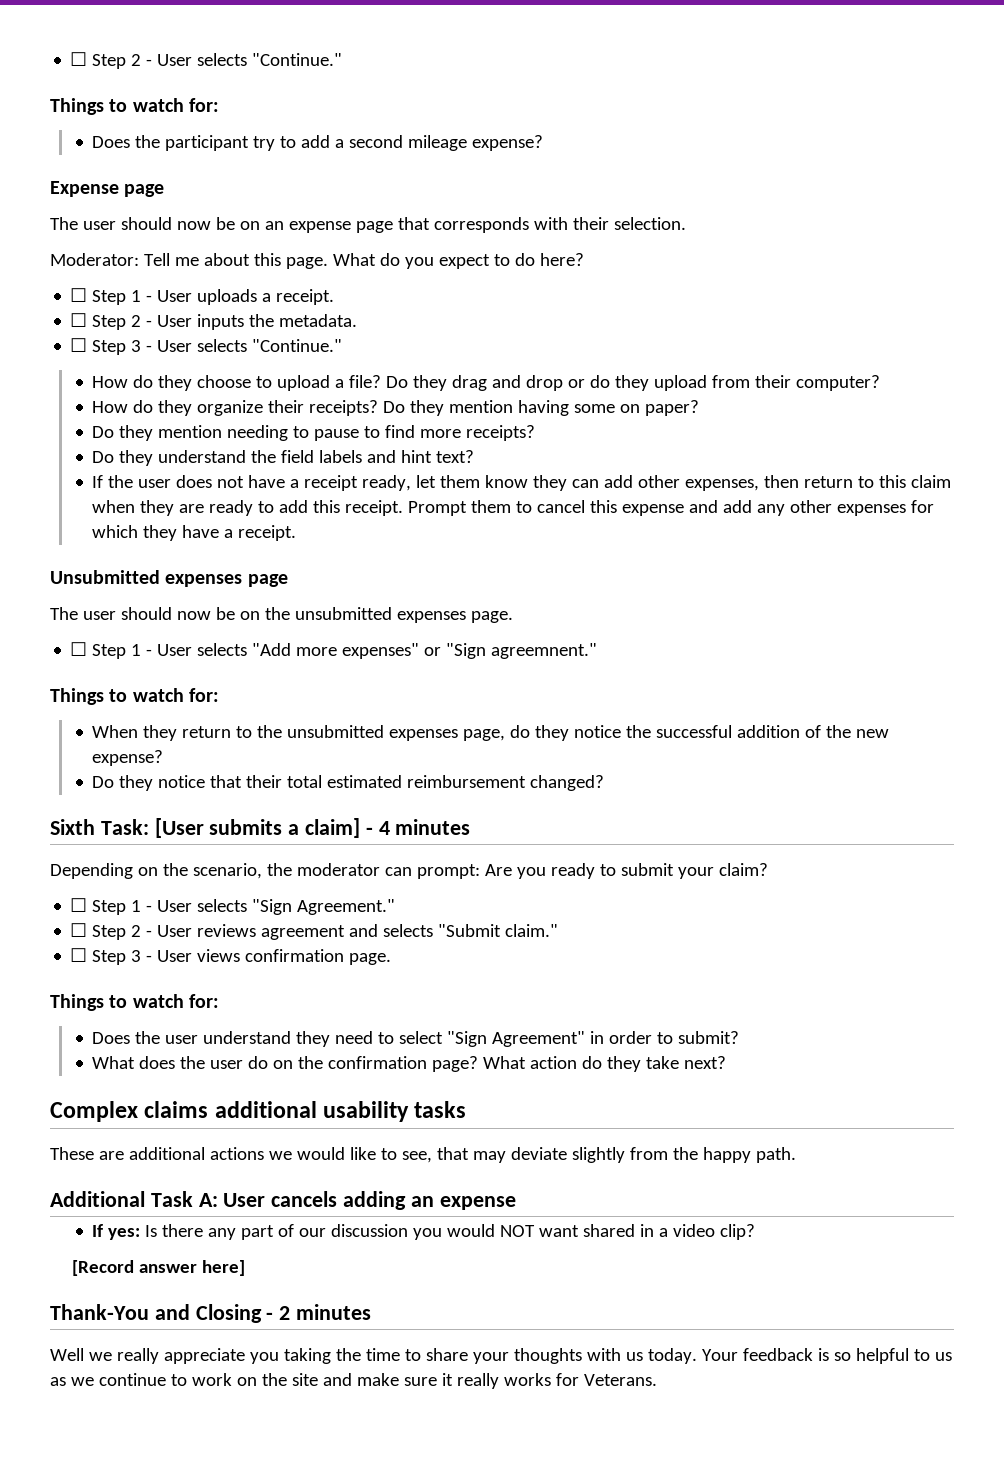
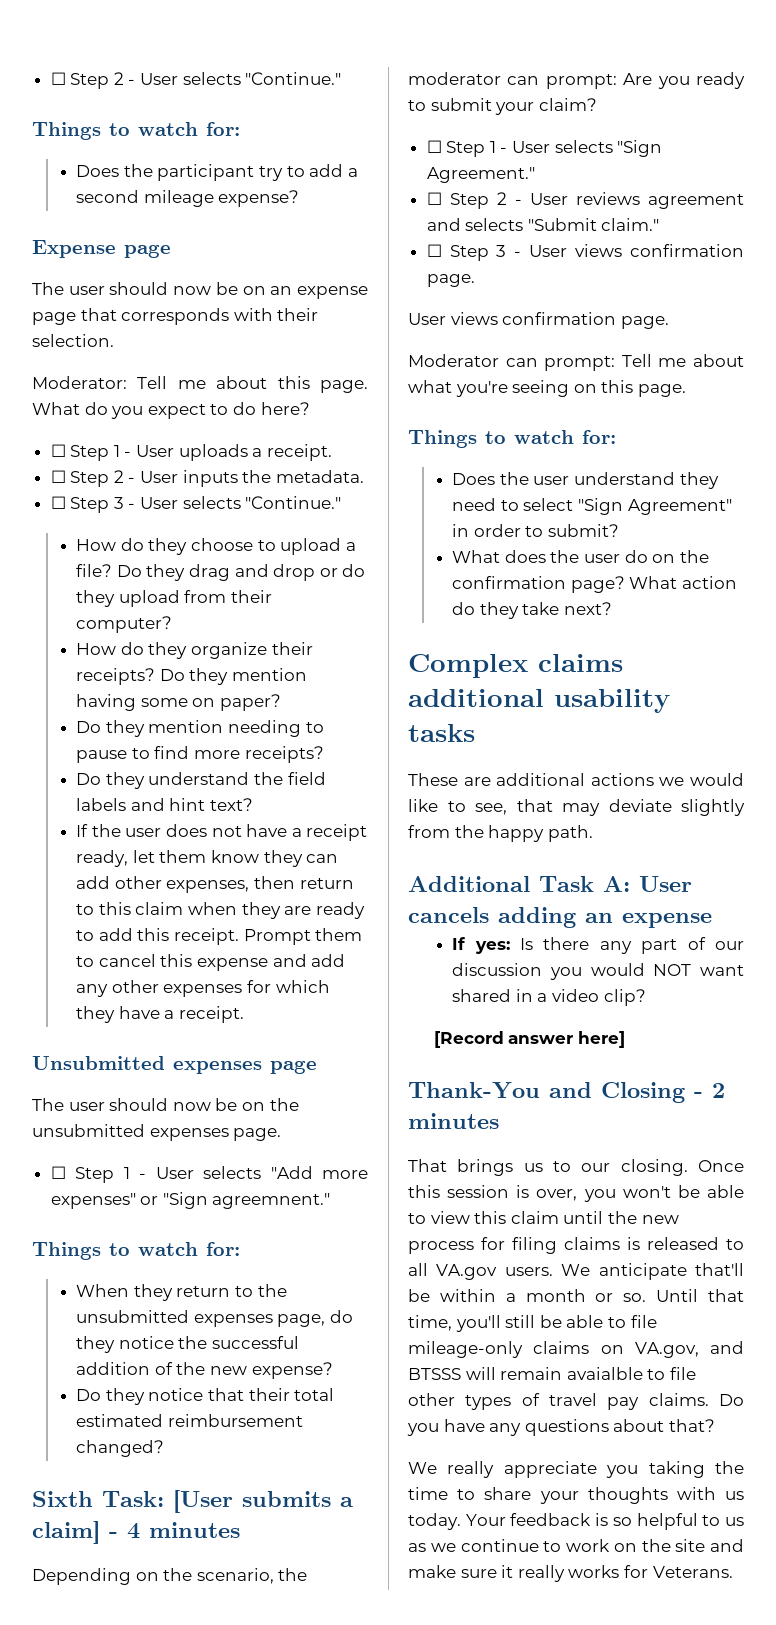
  ☐ Step 3 - User views confirmation page.
+ User views confirmation page.
+ Moderator can prompt: Tell me about what you're seeing on this page.
- Well we really appreciate you taking the time to share your thoughts with us today.
+ That brings us to our closing. Once this session is over, you won't be able to view this claim until the new process for filing claims is released to all VA.gov users. We anticipate that'll be within a month or so. Until that time, you'll still be able to file mileage-only claims on VA.gov, and BTSSS will remain avaialble to file other types of travel pay claims. Do you have any questions about that?
+ We really appreciate you taking the time to share your thoughts with us today.

